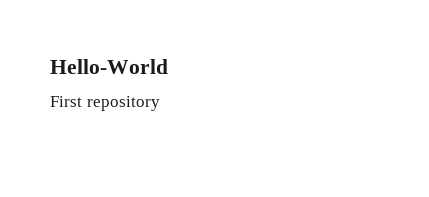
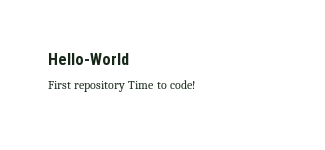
- First repository
+ First repository Time to code!

